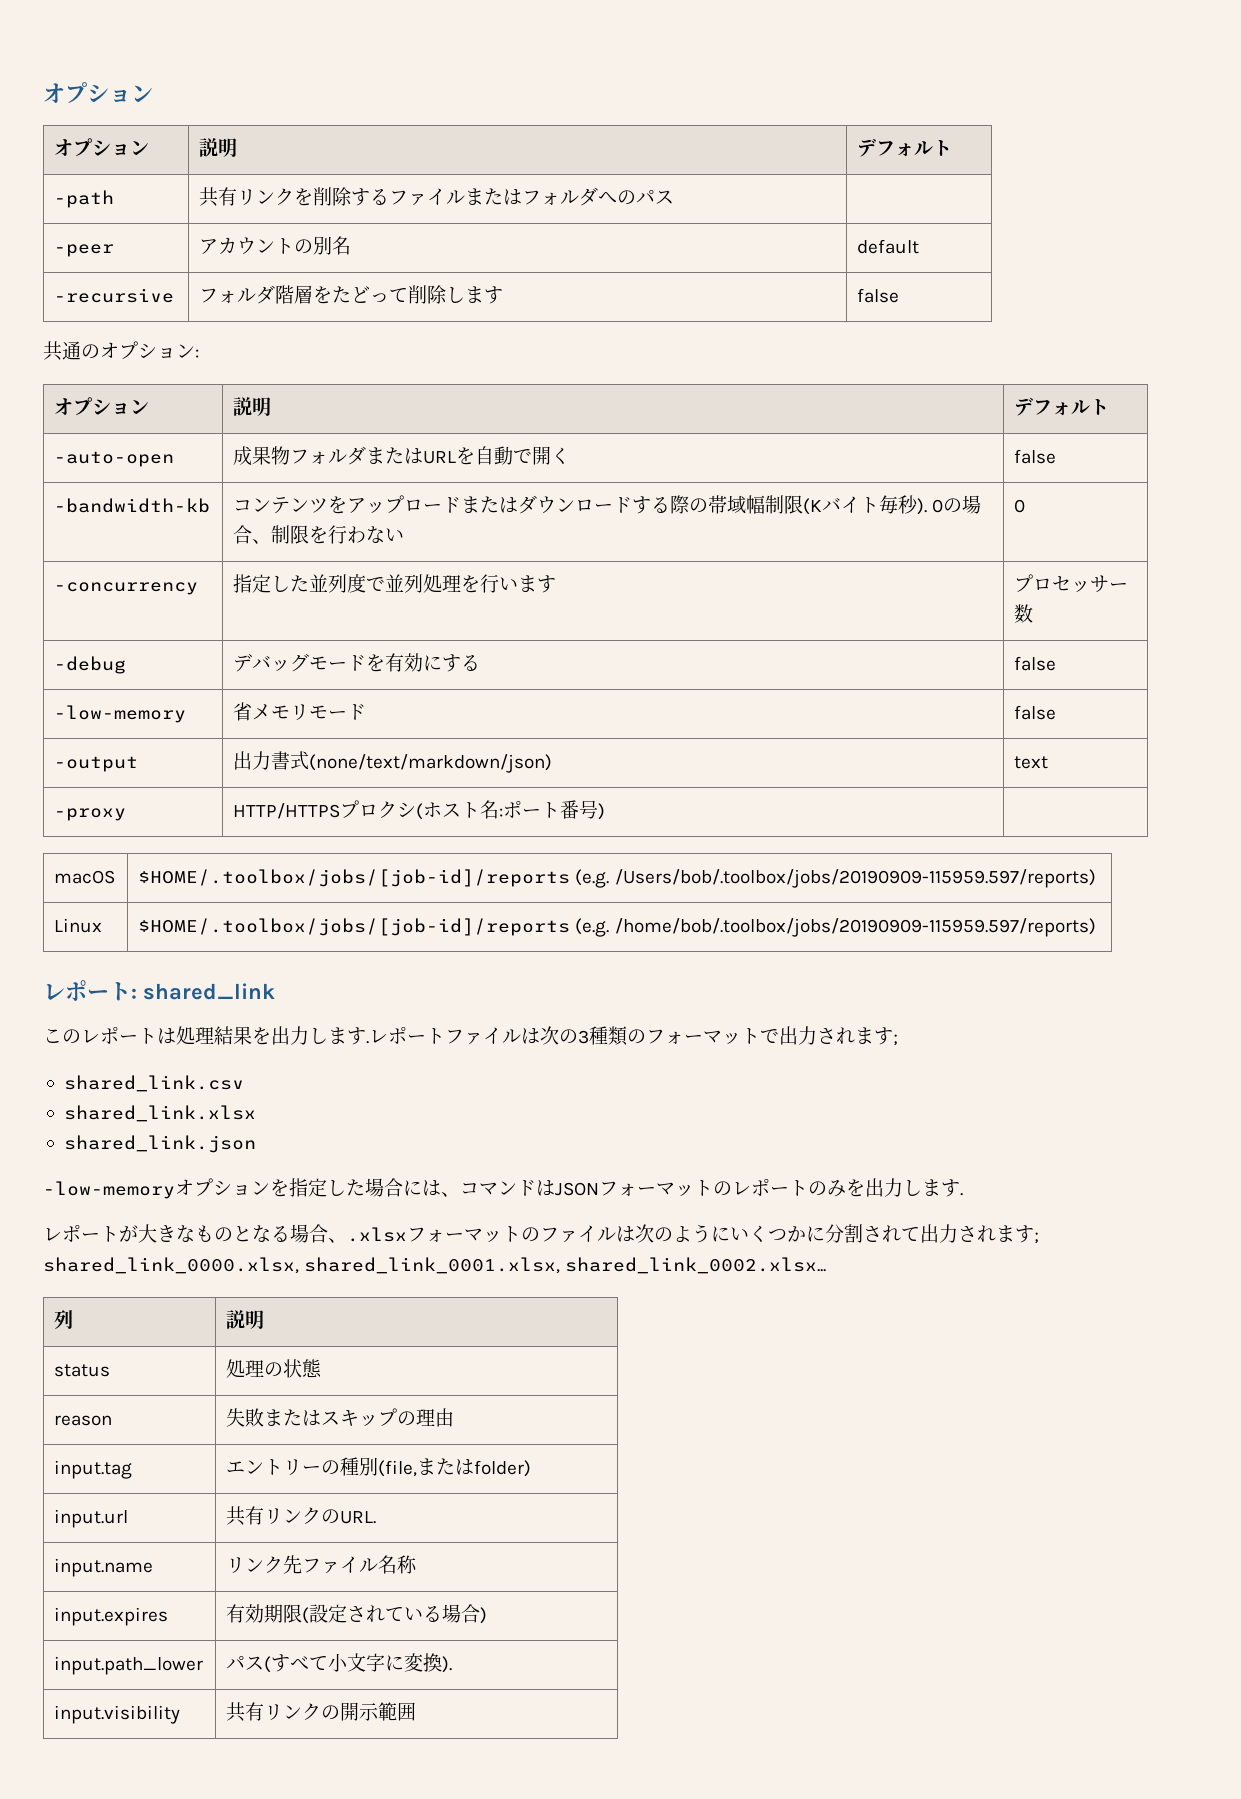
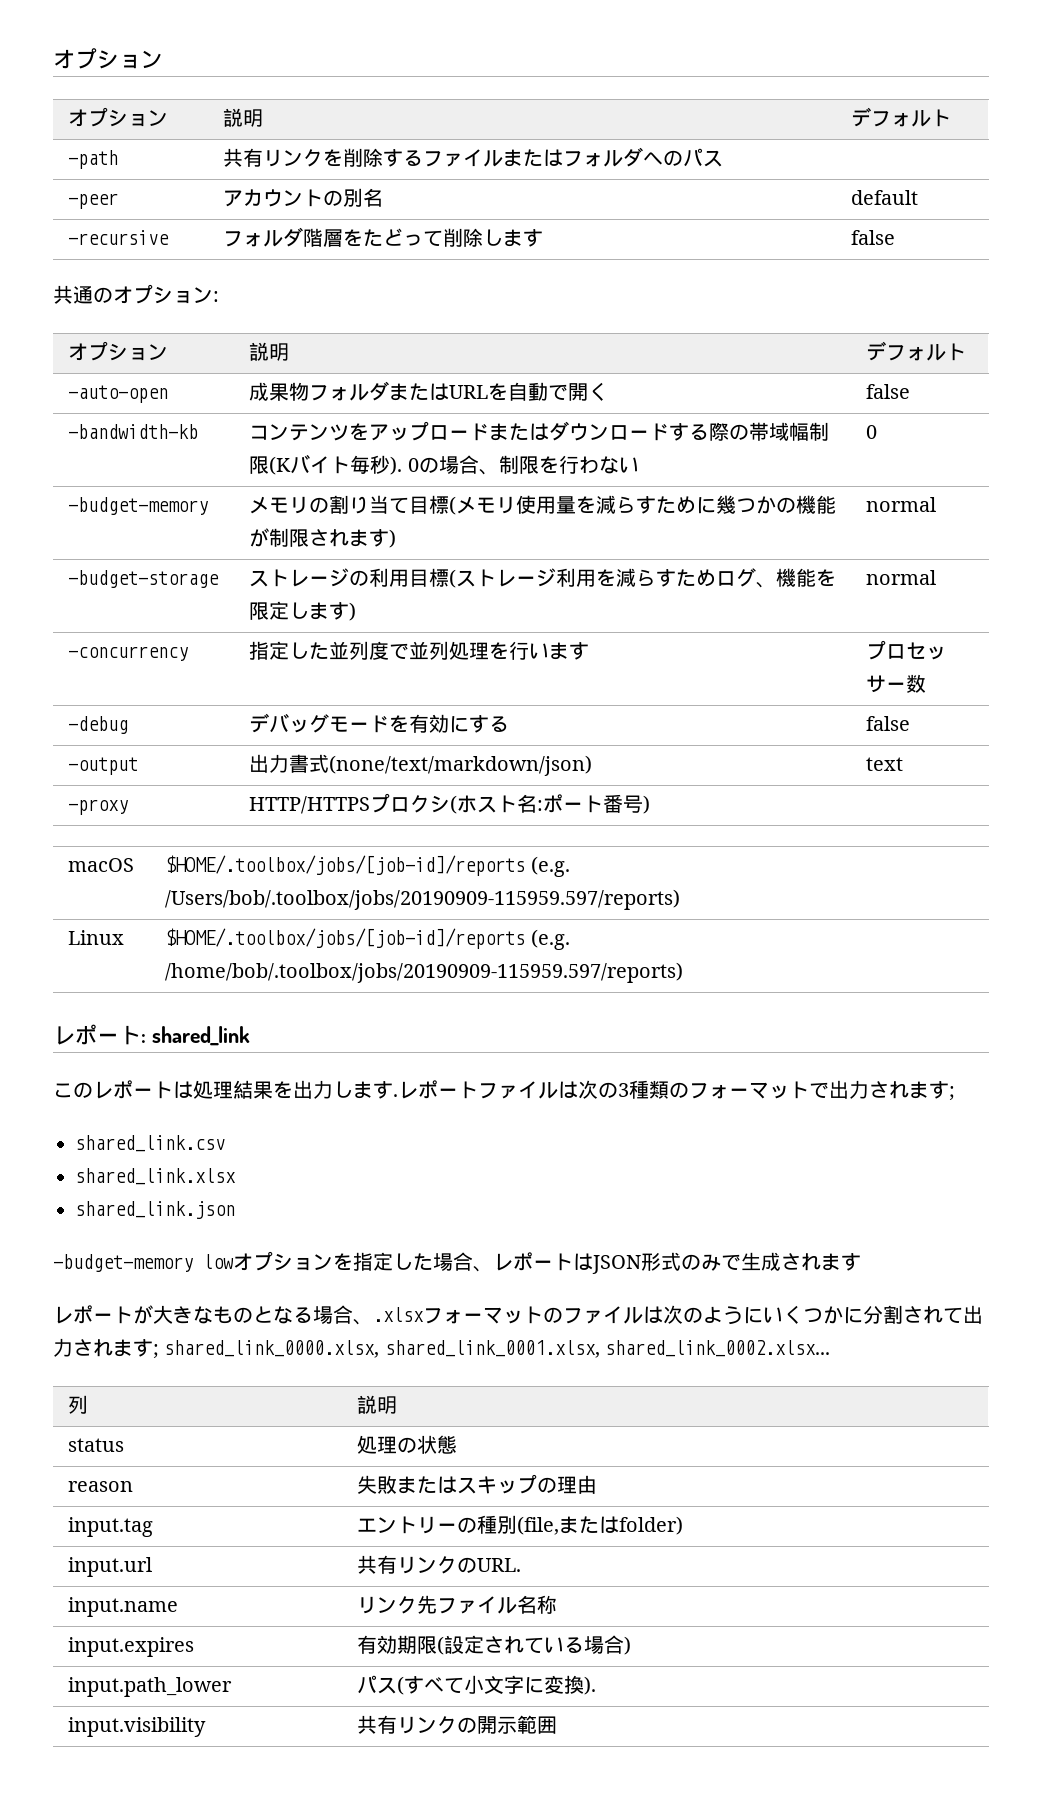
+ -budget-memory | メモリの割り当て目標(メモリ使用量を減らすために幾つかの機能が制限されます) | normal
+ -budget-storage | ストレージの利用目標(ストレージ利用を減らすためログ、機能を限定します) | normal
- -low-memory | 省メモリモード | false
- -low-memoryオプションを指定した場合には、コマンドはJSONフォーマットのレポートのみを出力します.
+ -budget-memory lowオプションを指定した場合、レポートはJSON形式のみで生成されます

